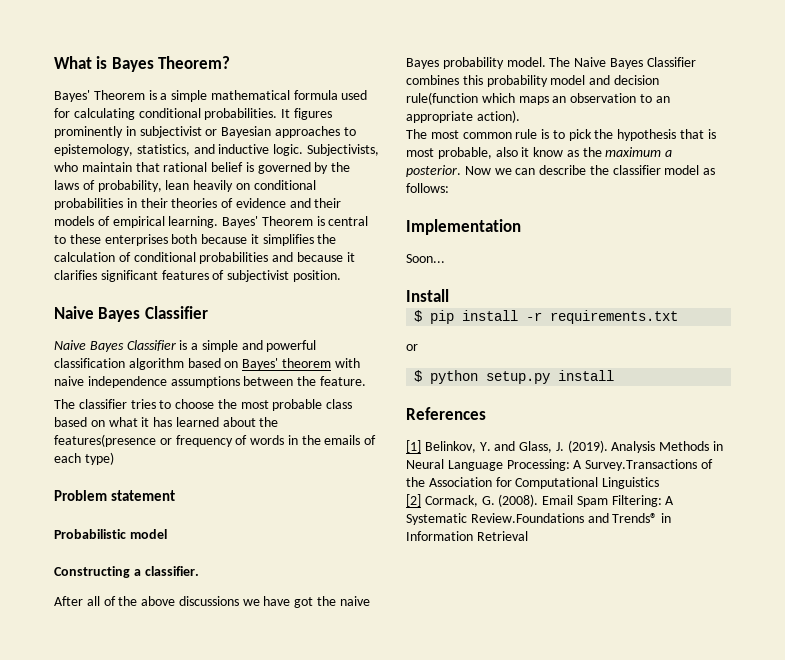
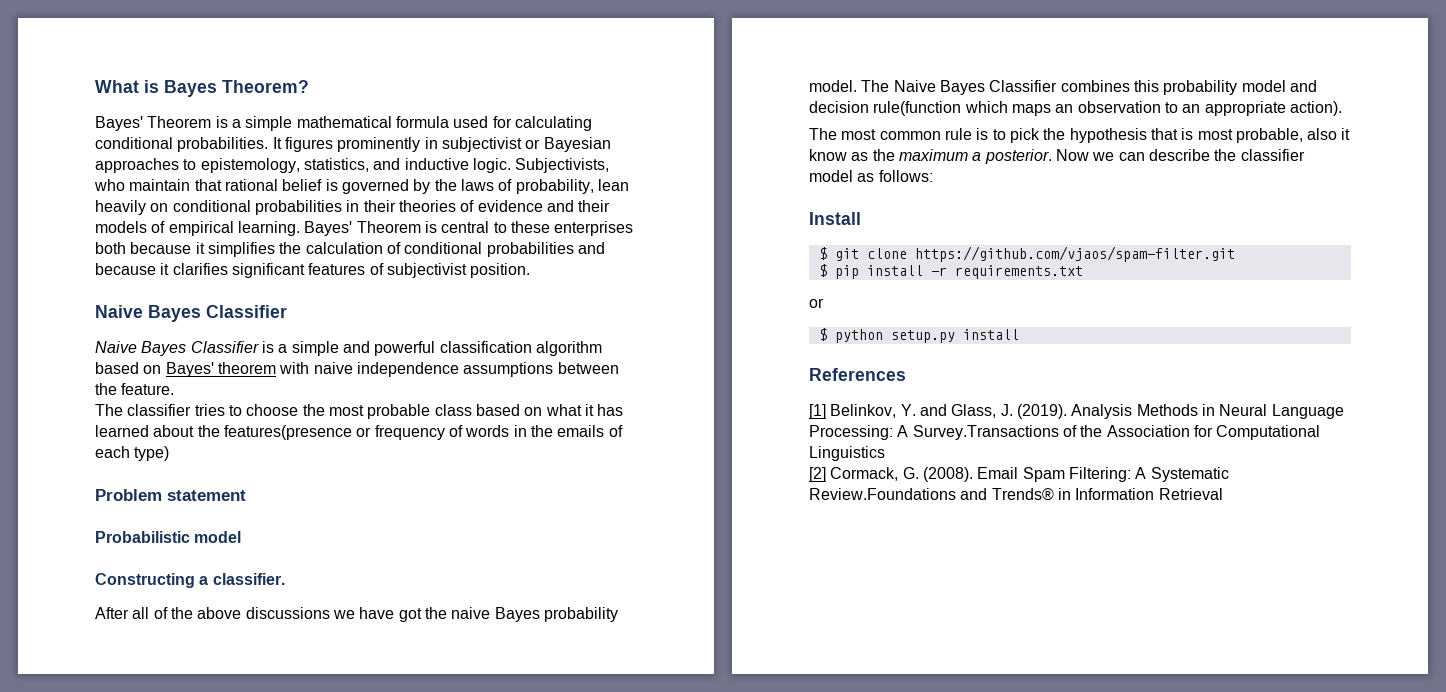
- Implementation
- Soon...
  Install
+ $ git clone https://github.com/vjaos/spam-filter.git

